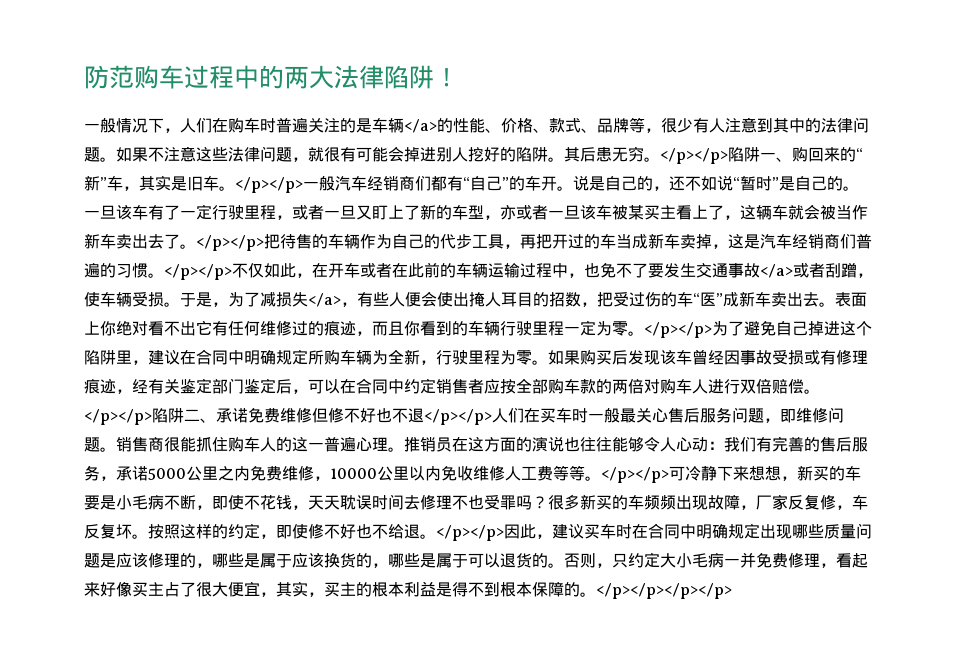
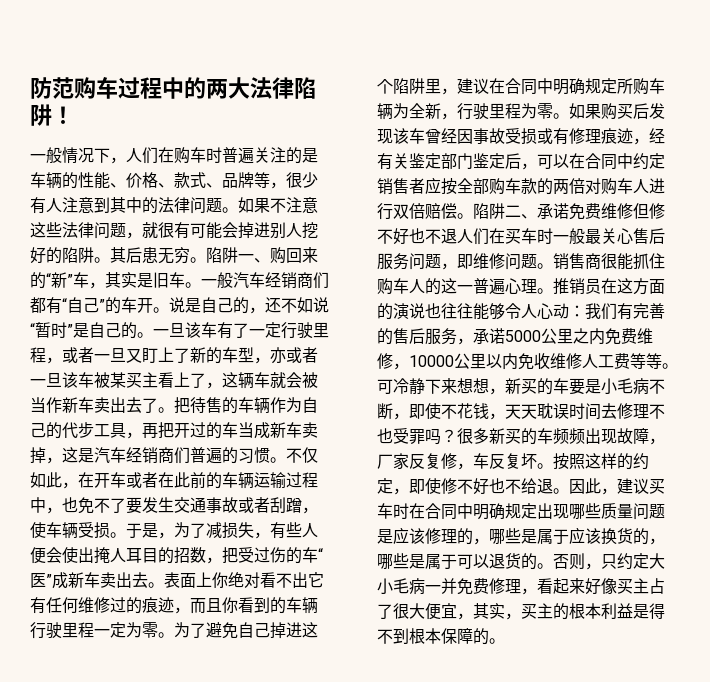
- 一般情况下，人们在购车时普遍关注的是车辆</a>的性能、价格、款式、品牌等，很少有人注意到其中的法律问题。
+ 一般情况下，人们在购车时普遍关注的是车辆的性能、价格、款式、品牌等，很少有人注意到其中的法律问题。
- </p></p>陷阱一、购回来的“新”车，其实是旧车。
+ 陷阱一、购回来的“新”车，其实是旧车。
- </p></p>一般汽车经销商们都有“自己”的车开。
+ 一般汽车经销商们都有“自己”的车开。
- </p></p>把待售的车辆作为自己的代步工具，再把开过的车当成新车卖掉，这是汽车经销商们普遍的习惯。
+ 把待售的车辆作为自己的代步工具，再把开过的车当成新车卖掉，这是汽车经销商们普遍的习惯。
- </p></p>不仅如此，在开车或者在此前的车辆运输过程中，也免不了要发生交通事故</a>或者刮蹭，使车辆受损。
+ 不仅如此，在开车或者在此前的车辆运输过程中，也免不了要发生交通事故或者刮蹭，使车辆受损。
- 于是，为了减损失</a>，有些人便会使出掩人耳目的招数，把受过伤的车“医”成新车卖出去。
+ 于是，为了减损失，有些人便会使出掩人耳目的招数，把受过伤的车“医”成新车卖出去。
- </p></p>为了避免自己掉进这个陷阱里，建议在合同中明确规定所购车辆为全新，行驶里程为零。
+ 为了避免自己掉进这个陷阱里，建议在合同中明确规定所购车辆为全新，行驶里程为零。
- </p></p>陷阱二、承诺免费维修但修不好也不退</p></p>人们在买车时一般最关心售后服务问题，即维修问题。
+ 陷阱二、承诺免费维修但修不好也不退人们在买车时一般最关心售后服务问题，即维修问题。
- </p></p>可冷静下来想想，新买的车要是小毛病不断，即使不花钱，天天耽误时间去修理不也受罪吗？
+ 可冷静下来想想，新买的车要是小毛病不断，即使不花钱，天天耽误时间去修理不也受罪吗？
- </p></p>因此，建议买车时在合同中明确规定出现哪些质量问题是应该修理的，哪些是属于应该换货的，哪些是属于可以退货的。
+ 因此，建议买车时在合同中明确规定出现哪些质量问题是应该修理的，哪些是属于应该换货的，哪些是属于可以退货的。
- </p></p></p></p>

